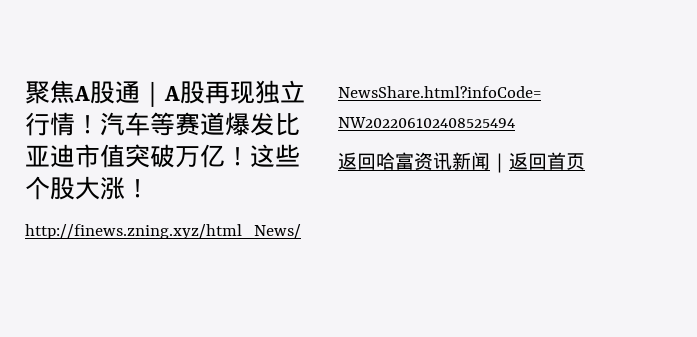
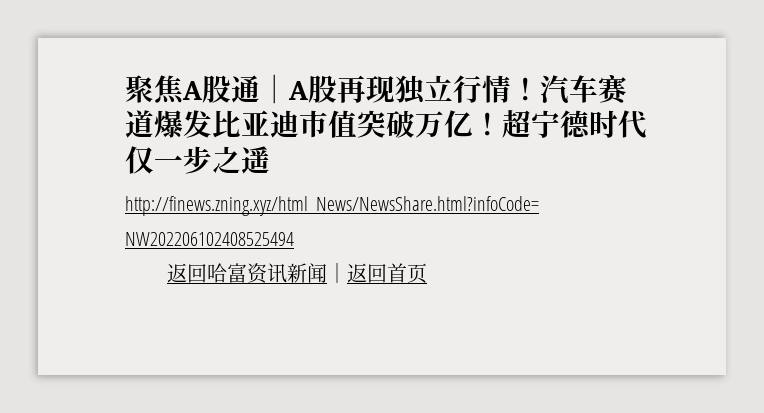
- 汽车等赛道爆发比亚迪市值突破万亿！
+ 汽车赛道爆发比亚迪市值突破万亿！
- 这些个股大涨！
+ 超宁德时代仅一步之遥

